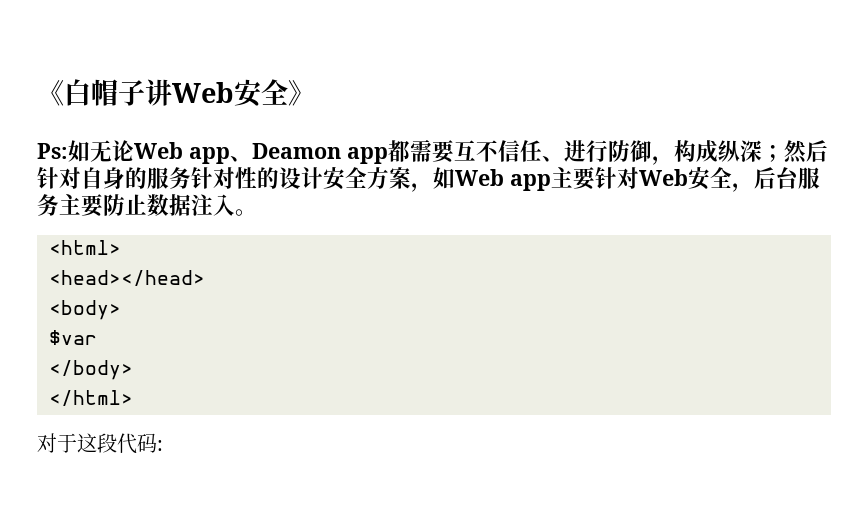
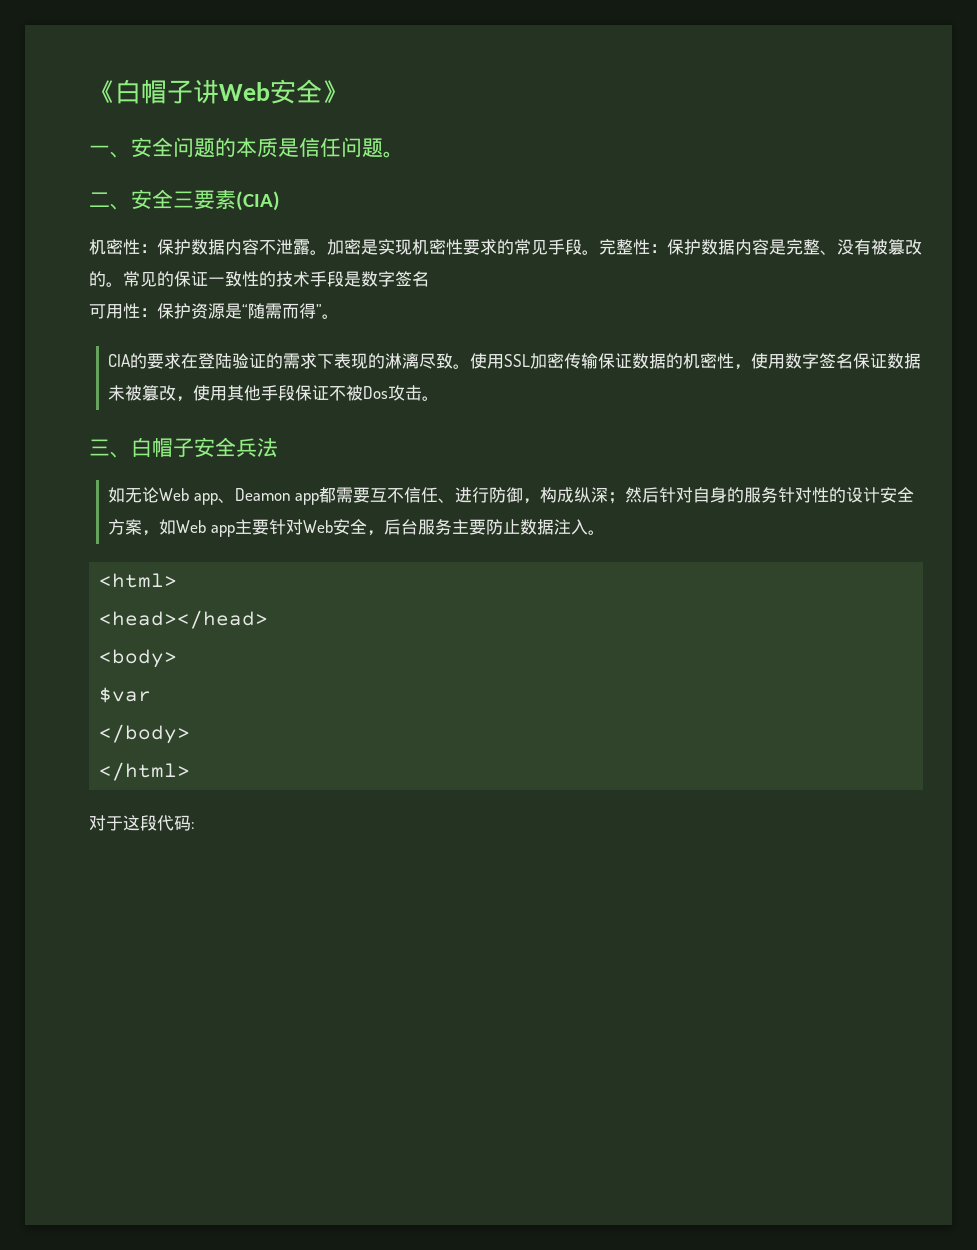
- Ps:如无论Web app、Deamon app都需要互不信任、进行防御，构成纵深；然后针对自身的服务针对性的设计安全方案，如Web app主要针对Web安全，后台服务主要防止数据注入。
+ 一、安全问题的本质是信任问题。
+ 二、安全三要素(CIA)
+ 机密性：保护数据内容不泄露。加密是实现机密性要求的常见手段。完整性：保护数据内容是完整、没有被篡改的。常见的保证一致性的技术手段是数字签名
+ 可用性：保护资源是“随需而得”。
+ CIA的要求在登陆验证的需求下表现的淋漓尽致。使用SSL加密传输保证数据的机密性，使用数字签名保证数据未被篡改，使用其他手段保证不被Dos攻击。
+ 三、白帽子安全兵法
+ 如无论Web app、Deamon app都需要互不信任、进行防御，构成纵深；然后针对自身的服务针对性的设计安全方案，如Web app主要针对Web安全，后台服务主要防止数据注入。

